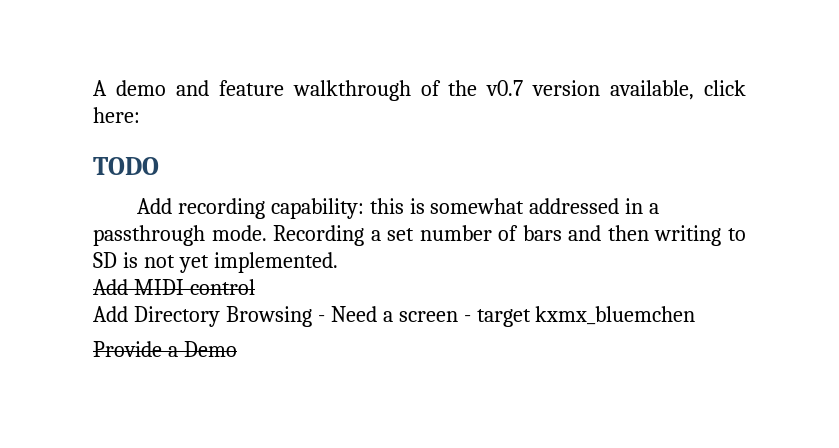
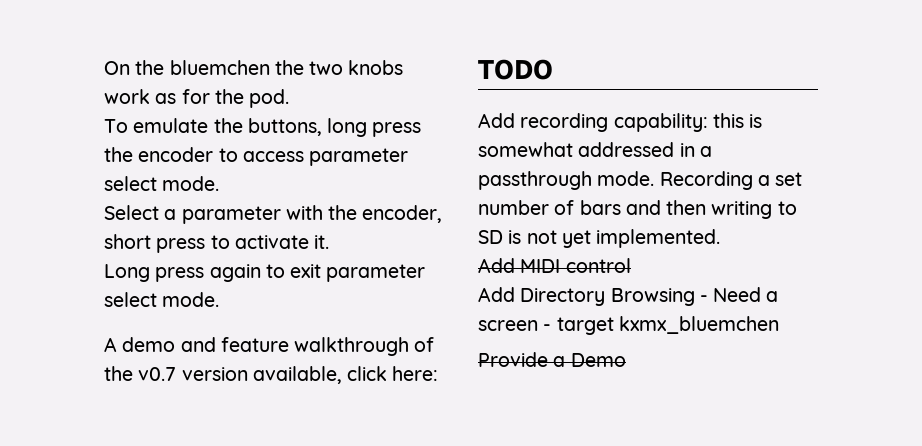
+ On the bluemchen the two knobs work as for the pod.
+ To emulate the buttons, long press the encoder to access parameter select mode.
+ Select a parameter with the encoder, short press to activate it.
+ Long press again to exit parameter select mode.

